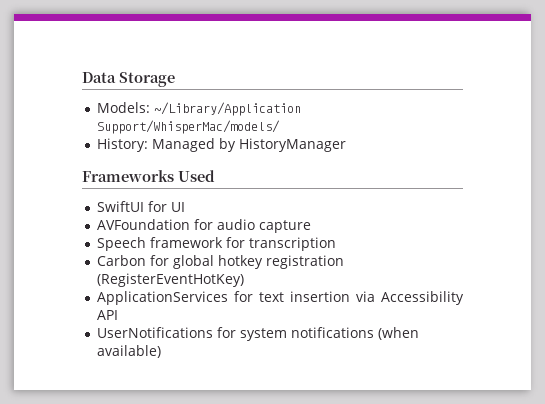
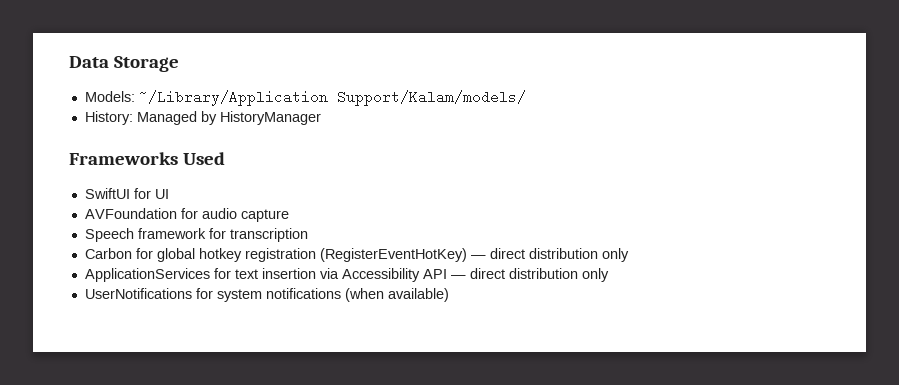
- Models: ~/Library/Application Support/WhisperMac/models/
+ Models: ~/Library/Application Support/Kalam/models/
- Carbon for global hotkey registration (RegisterEventHotKey)
+ Carbon for global hotkey registration (RegisterEventHotKey) — direct distribution only
- ApplicationServices for text insertion via Accessibility API
+ ApplicationServices for text insertion via Accessibility API — direct distribution only

